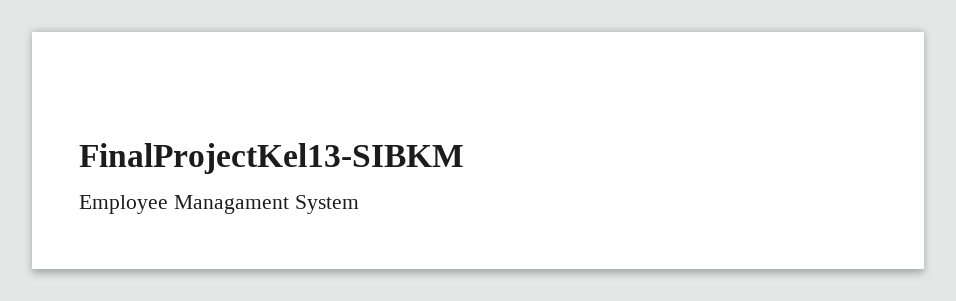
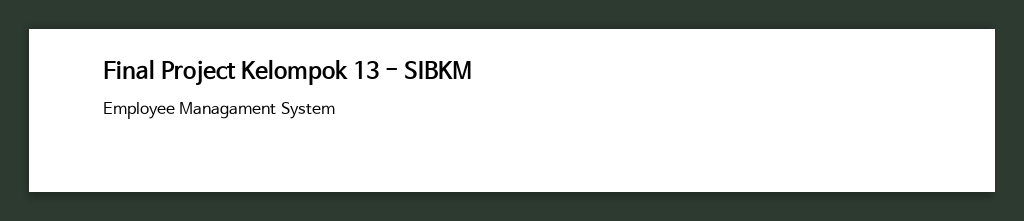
- FinalProjectKel13-SIBKM
+ Final Project Kelompok 13 - SIBKM

